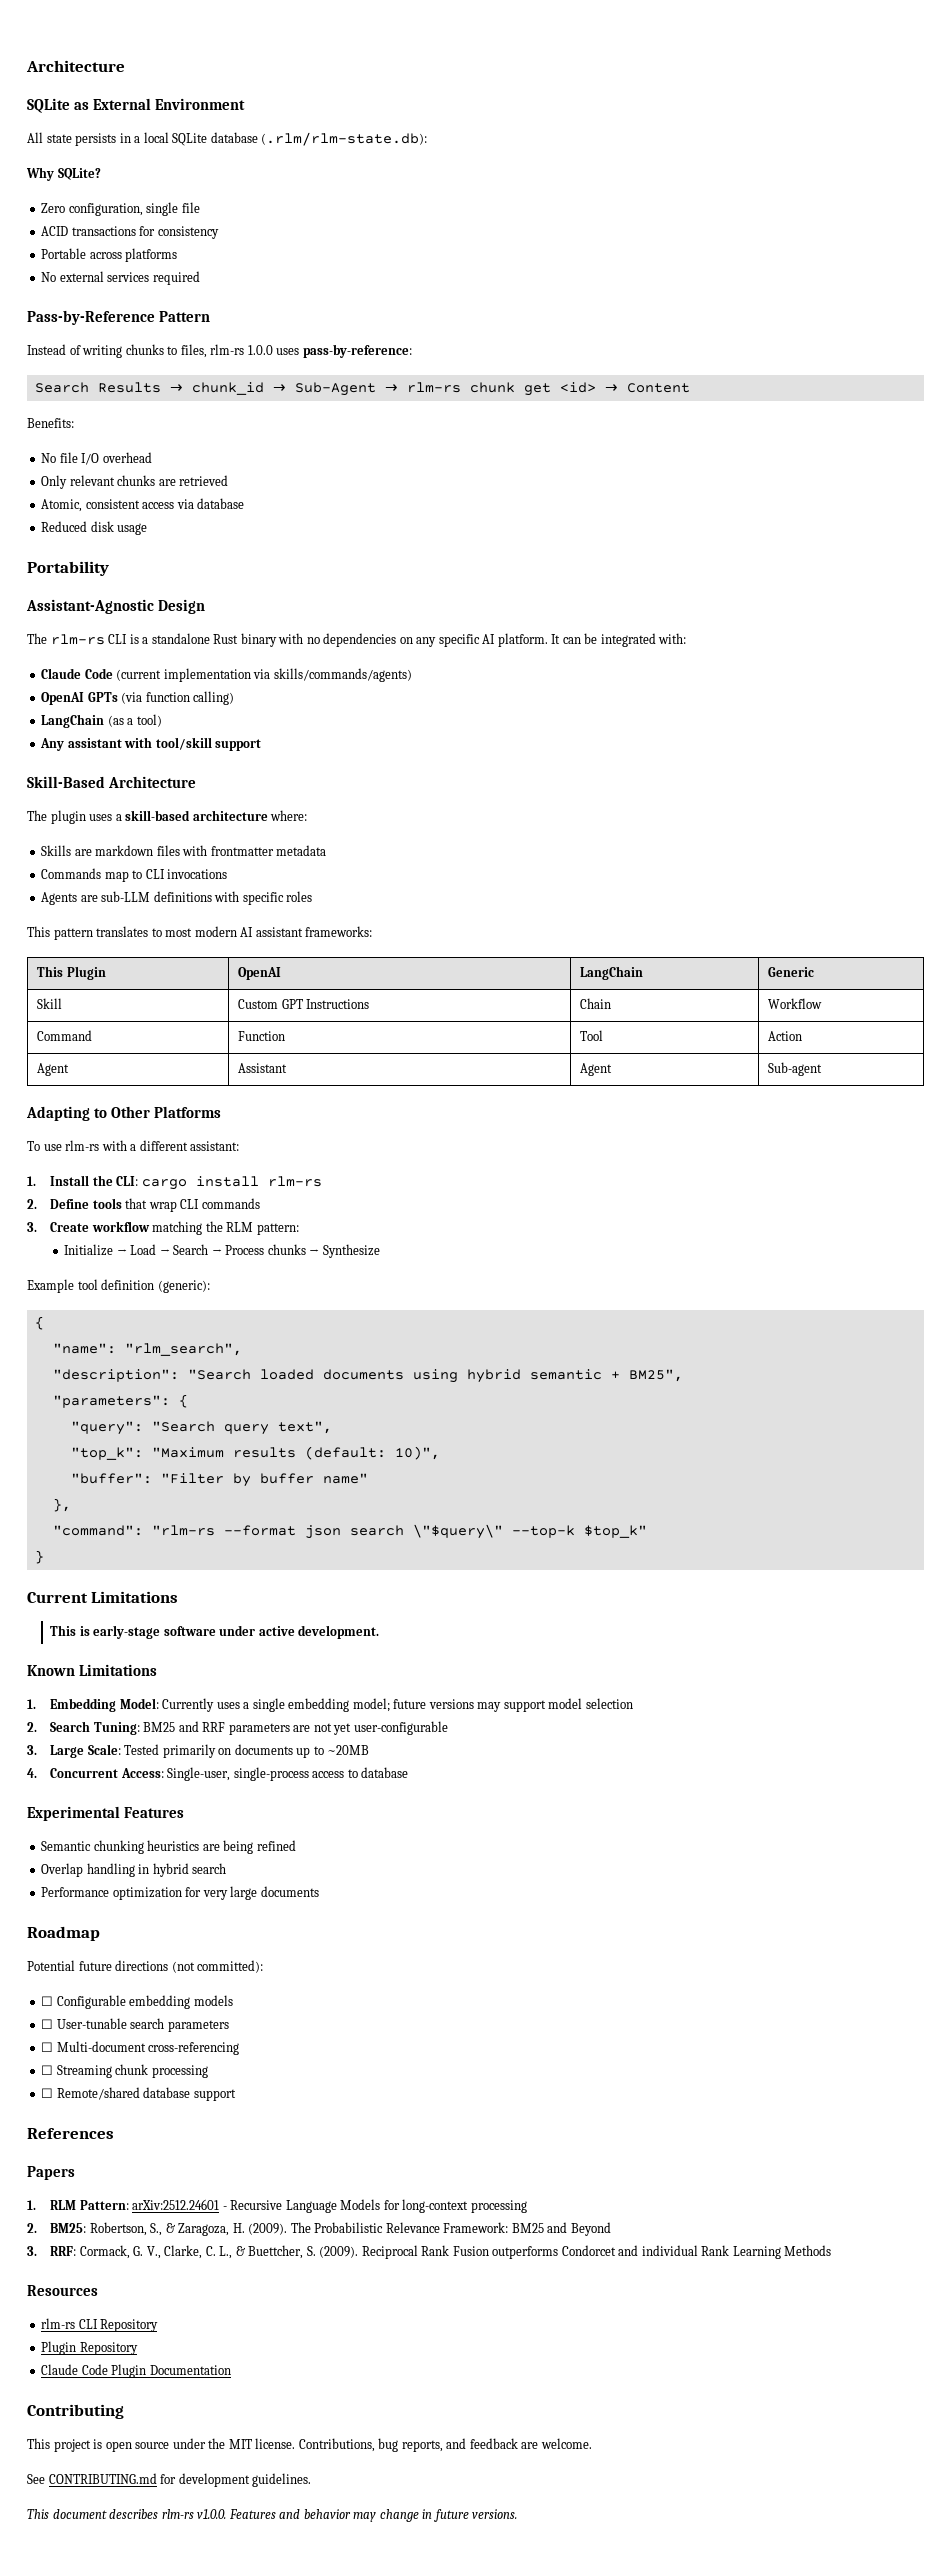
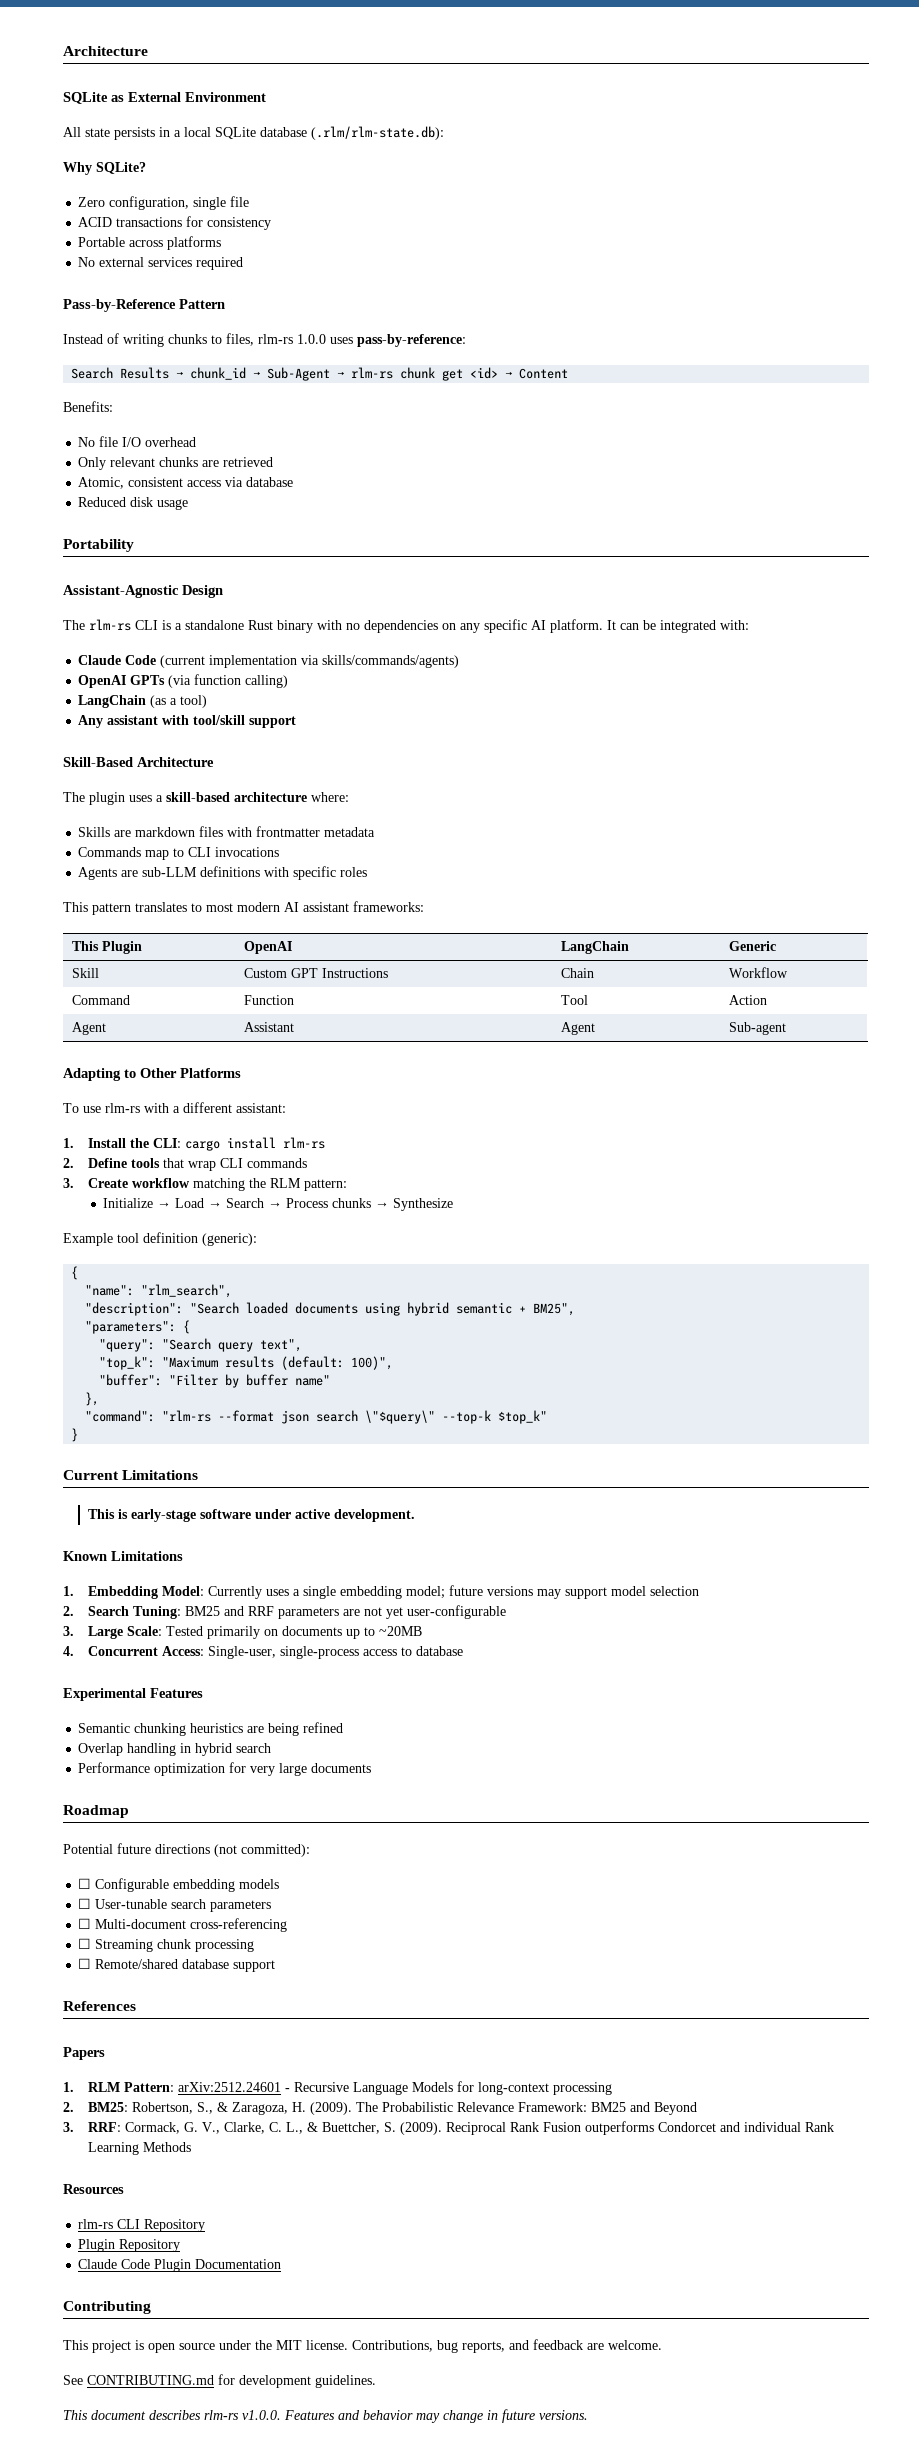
- "top_k": "Maximum results (default: 10)",
+ "top_k": "Maximum results (default: 100)",

